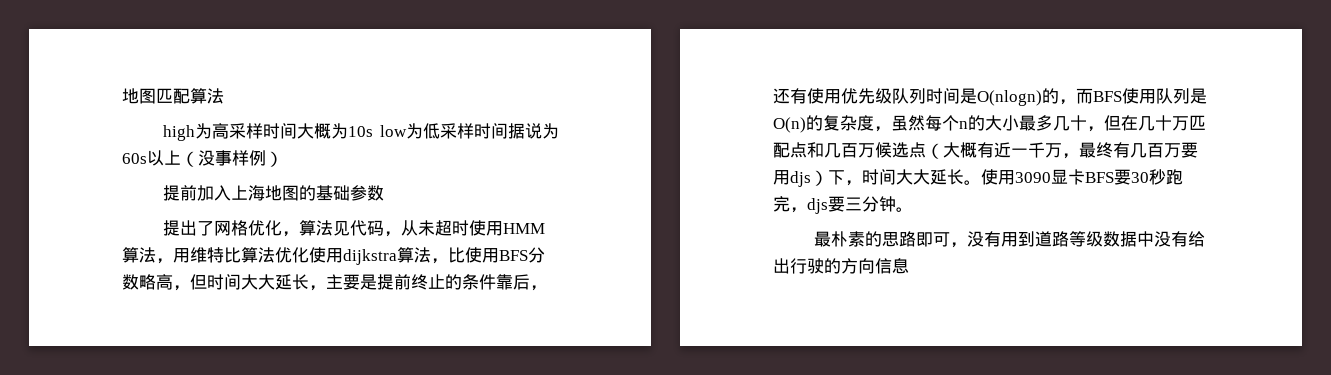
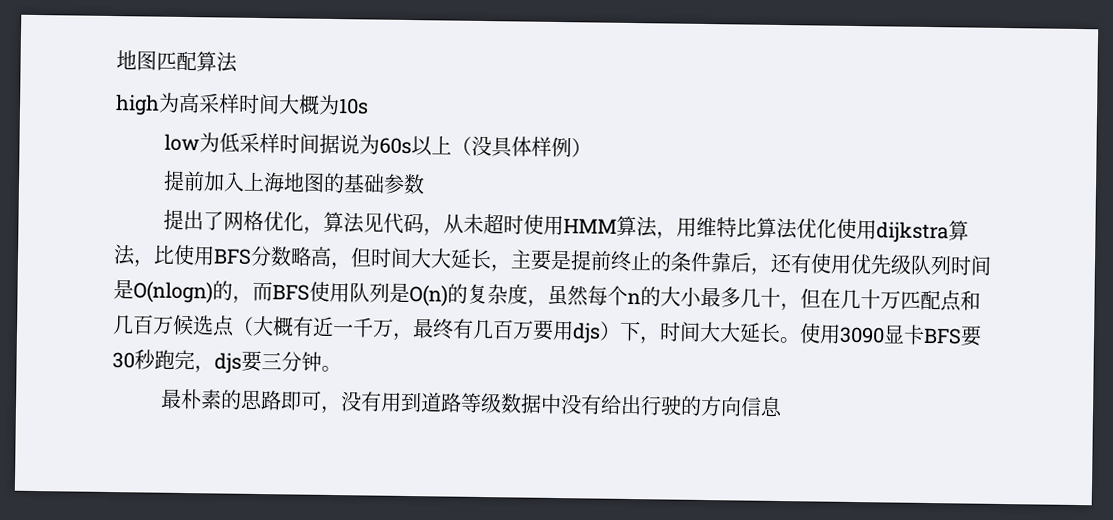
- high为高采样时间大概为10s low为低采样时间据说为60s以上（没事样例）
+ high为高采样时间大概为10s
+ low为低采样时间据说为60s以上（没具体样例）

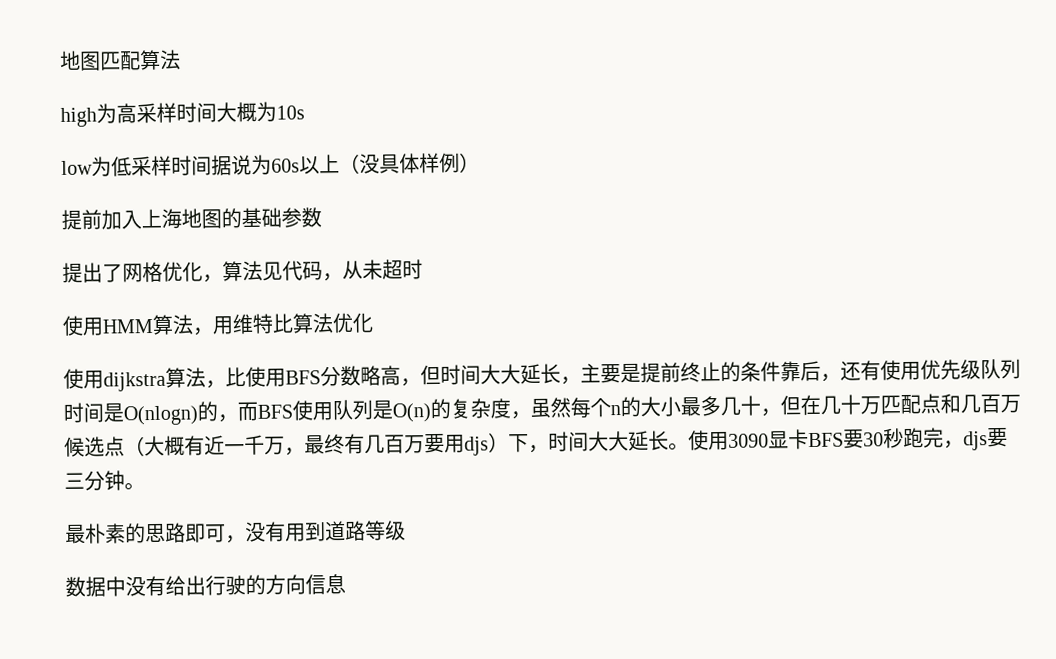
- 提出了网格优化，算法见代码，从未超时使用HMM算法，用维特比算法优化使用dijkstra算法，比使用BFS分数略高，但时间大大延长，主要是提前终止的条件靠后，还有使用优先级队列时间是O(nlogn)的，而BFS使用队列是O(n)的复杂度，虽然每个n的大小最多几十，但在几十万匹配点和几百万候选点（大概有近一千万，最终有几百万要用djs）下，时间大大延长。
+ 提出了网格优化，算法见代码，从未超时
+ 使用HMM算法，用维特比算法优化
+ 使用dijkstra算法，比使用BFS分数略高，但时间大大延长，主要是提前终止的条件靠后，还有使用优先级队列时间是O(nlogn)的，而BFS使用队列是O(n)的复杂度，虽然每个n的大小最多几十，但在几十万匹配点和几百万候选点（大概有近一千万，最终有几百万要用djs）下，时间大大延长。
- 最朴素的思路即可，没有用到道路等级数据中没有给出行驶的方向信息
+ 最朴素的思路即可，没有用到道路等级
+ 数据中没有给出行驶的方向信息

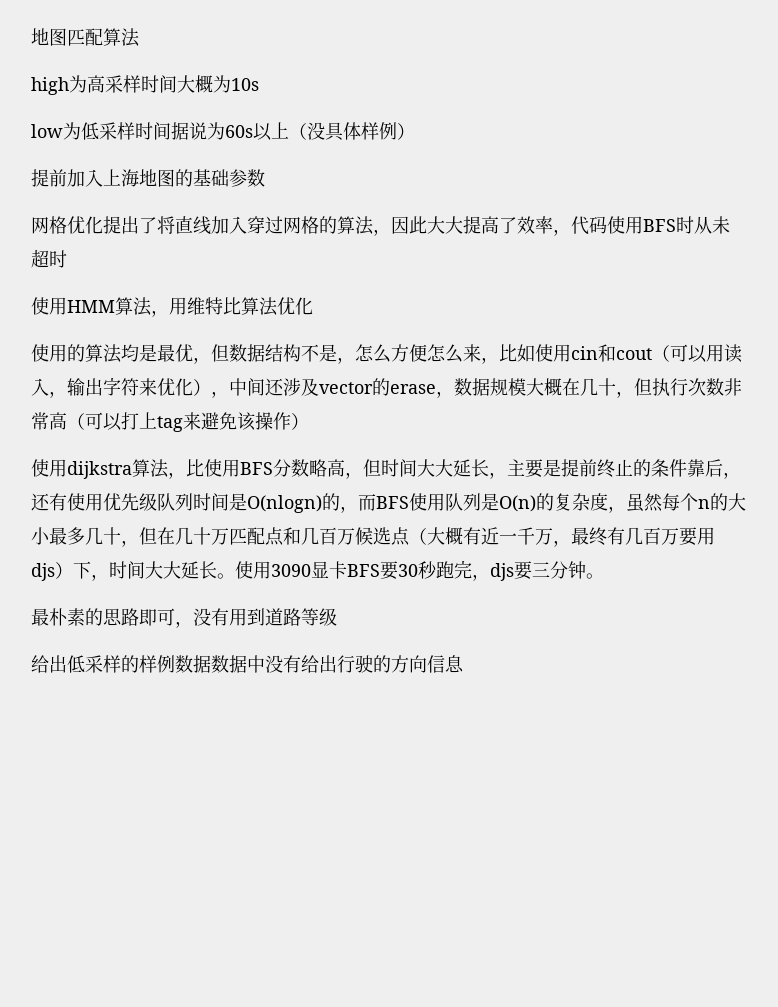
- 提出了网格优化，算法见代码，从未超时
+ 网格优化提出了将直线加入穿过网格的算法，因此大大提高了效率，代码使用BFS时从未超时
+ 使用的算法均是最优，但数据结构不是，怎么方便怎么来，比如使用cin和cout（可以用读入，输出字符来优化），中间还涉及vector的erase，数据规模大概在几十，但执行次数非常高（可以打上tag来避免该操作）
- 数据中没有给出行驶的方向信息
+ 给出低采样的样例数据数据中没有给出行驶的方向信息

